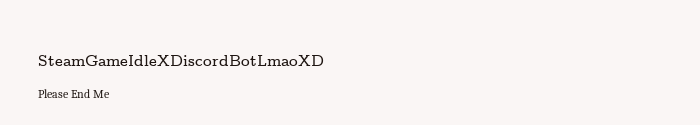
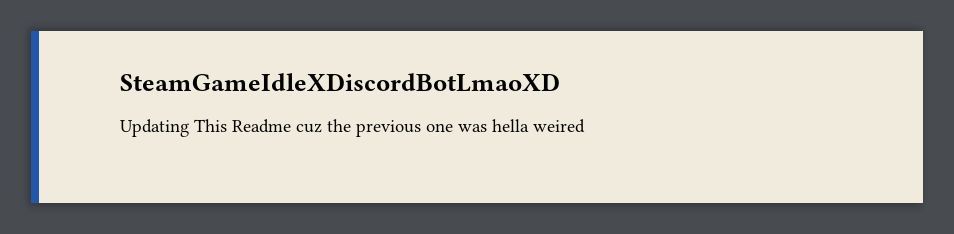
- Please End Me
+ Updating This Readme cuz the previous one was hella weired

